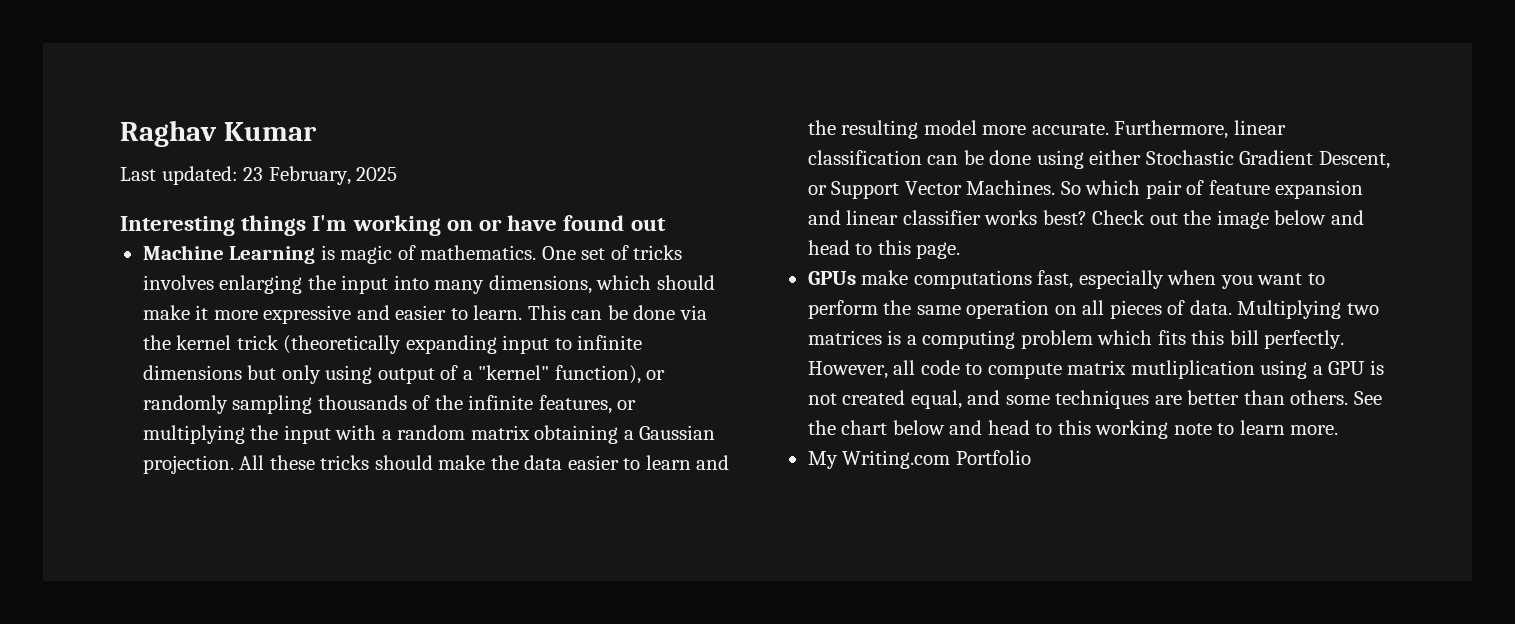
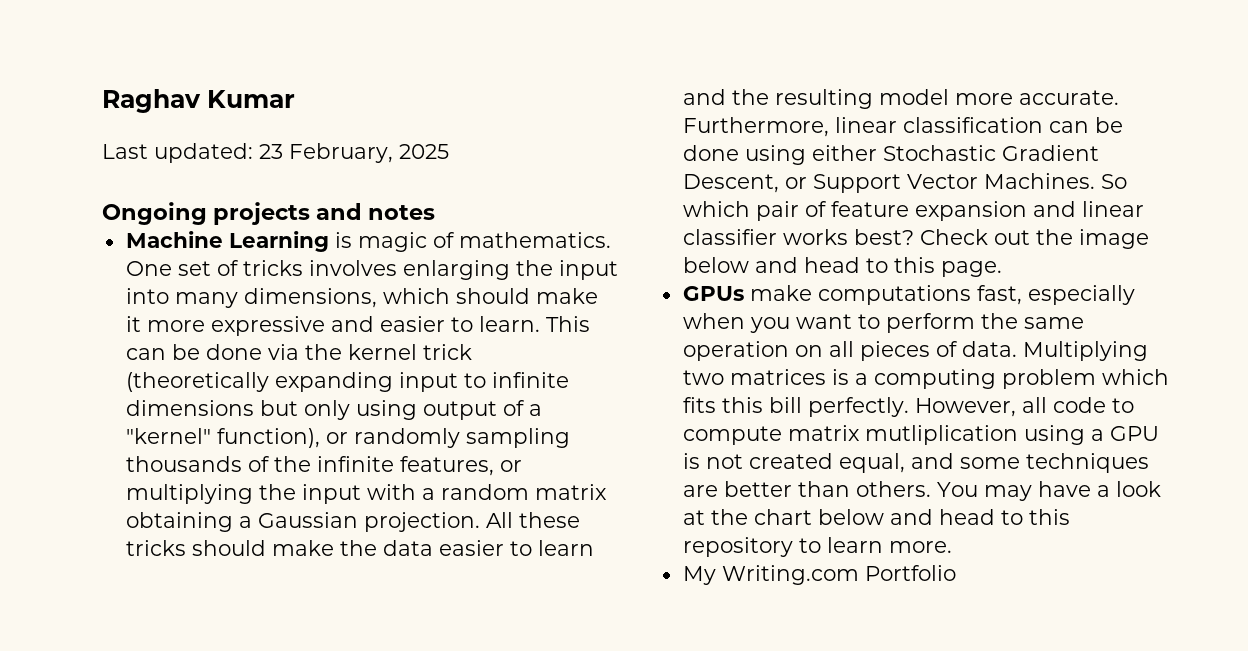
- Interesting things I'm working on or have found out
+ Ongoing projects and notes
- See the chart below and head to this working note to learn more.
+ You may have a look at the chart below and head to this repository to learn more.

